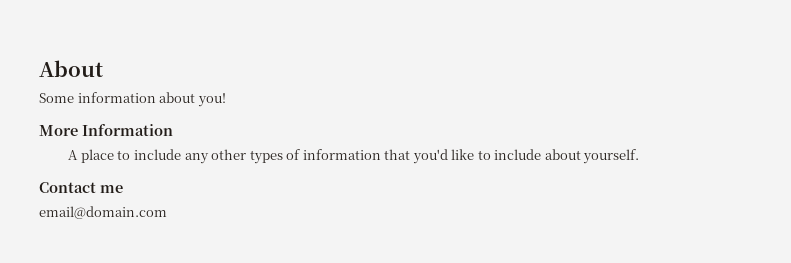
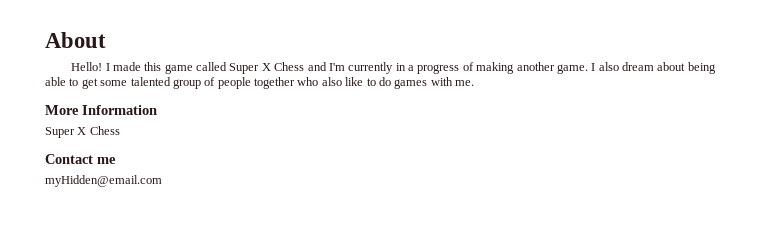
- Some information about you!
+ Hello! I made this game called Super X Chess and I'm currently in a progress of making another game. I also dream about being able to get some talented group of people together who also like to do games with me.
  More Information
- A place to include any other types of information that you'd like to include about yourself.
+ Super X Chess
- email@domain.com
+ myHidden@email.com

